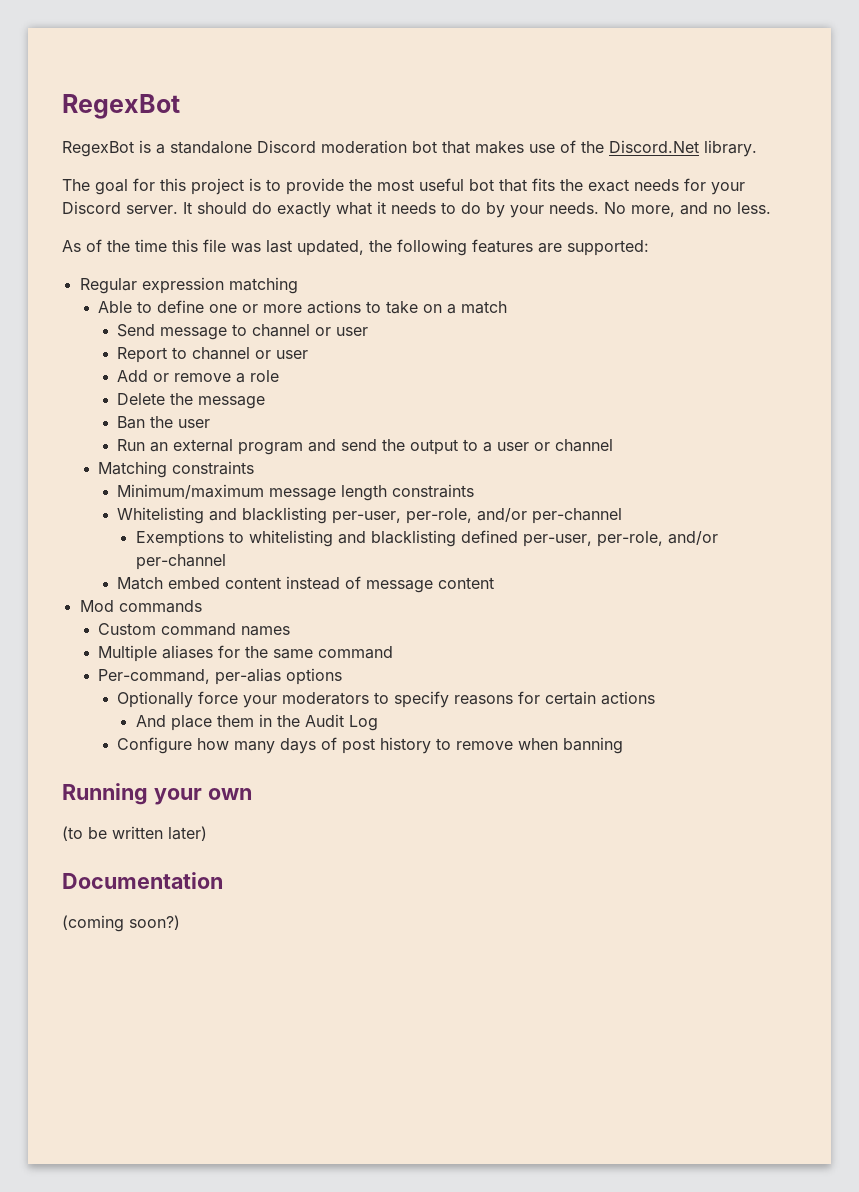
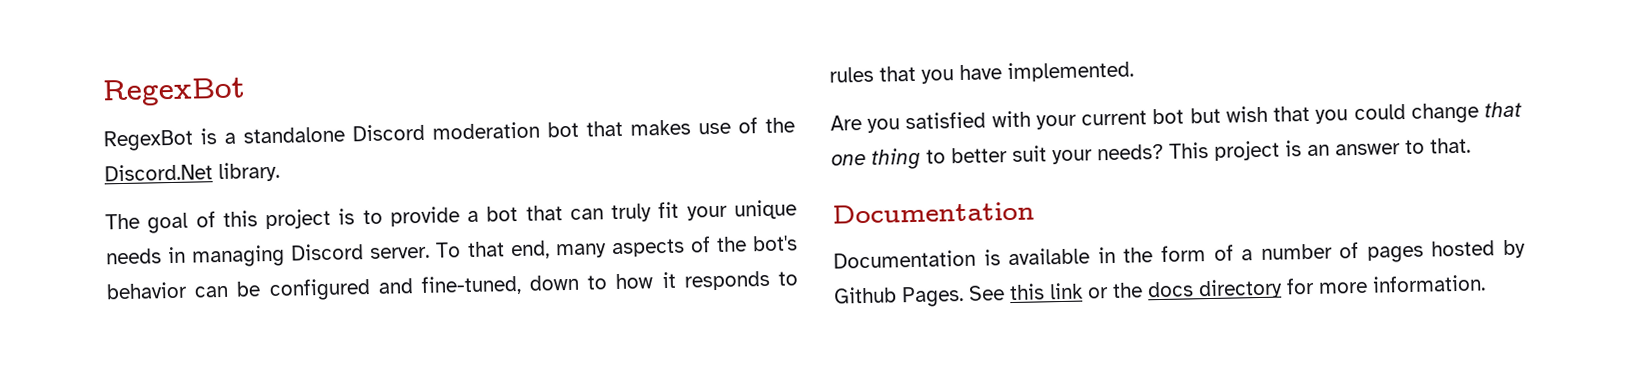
- The goal for this project is to provide the most useful bot that fits the exact needs for your Discord server. It should do exactly what it needs to do by your needs. No more, and no less.
- As of the time this file was last updated, the following features are supported:
- Regular expression matching
- Able to define one or more actions to take on a match
- Send message to channel or user
- Report to channel or user
- Add or remove a role
- Delete the message
- Ban the user
- Run an external program and send the output to a user or channel
- Matching constraints
- Minimum/maximum message length constraints
- Whitelisting and blacklisting per-user, per-role, and/or per-channel
- Exemptions to whitelisting and blacklisting defined per-user, per-role, and/or per-channel
- Match embed content instead of message content
- Mod commands
- Custom command names
- Multiple aliases for the same command
- Per-command, per-alias options
- Optionally force your moderators to specify reasons for certain actions
- And place them in the Audit Log
- Configure how many days of post history to remove when banning
- Running your own
- (to be written later)
+ The goal of this project is to provide a bot that can truly fit your unique needs in managing Discord server. To that end, many aspects of the bot's behavior can be configured and fine-tuned, down to how it responds to rules that you have implemented.
+ Are you satisfied with your current bot but wish that you could change that one thing to better suit your needs? This project is an answer to that.
  Documentation
- (coming soon?)
+ Documentation is available in the form of a number of pages hosted by Github Pages. See this link or the docs directory for more information.

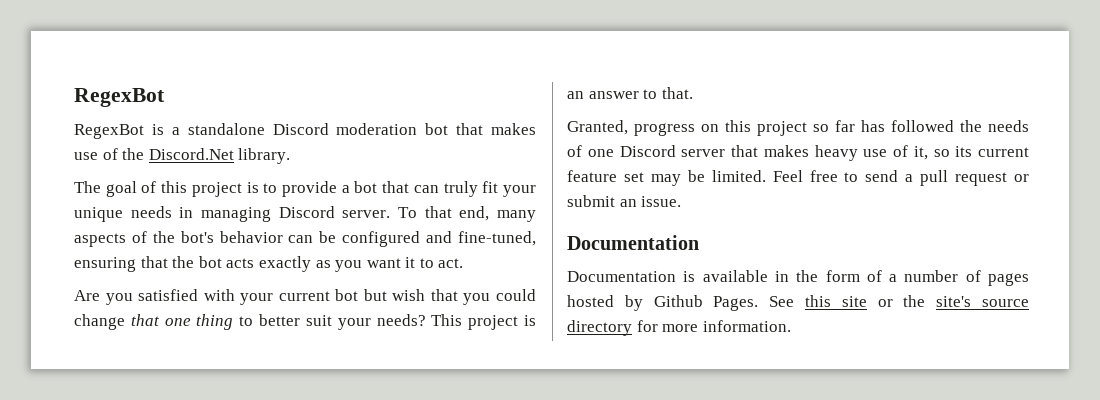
- To that end, many aspects of the bot's behavior can be configured and fine-tuned, down to how it responds to rules that you have implemented.
+ To that end, many aspects of the bot's behavior can be configured and fine-tuned, ensuring that the bot acts exactly as you want it to act.
+ Granted, progress on this project so far has followed the needs of one Discord server that makes heavy use of it, so its current feature set may be limited. Feel free to send a pull request or submit an issue.
- See this link or the docs directory for more information.
+ See this site or the site's source directory for more information.

